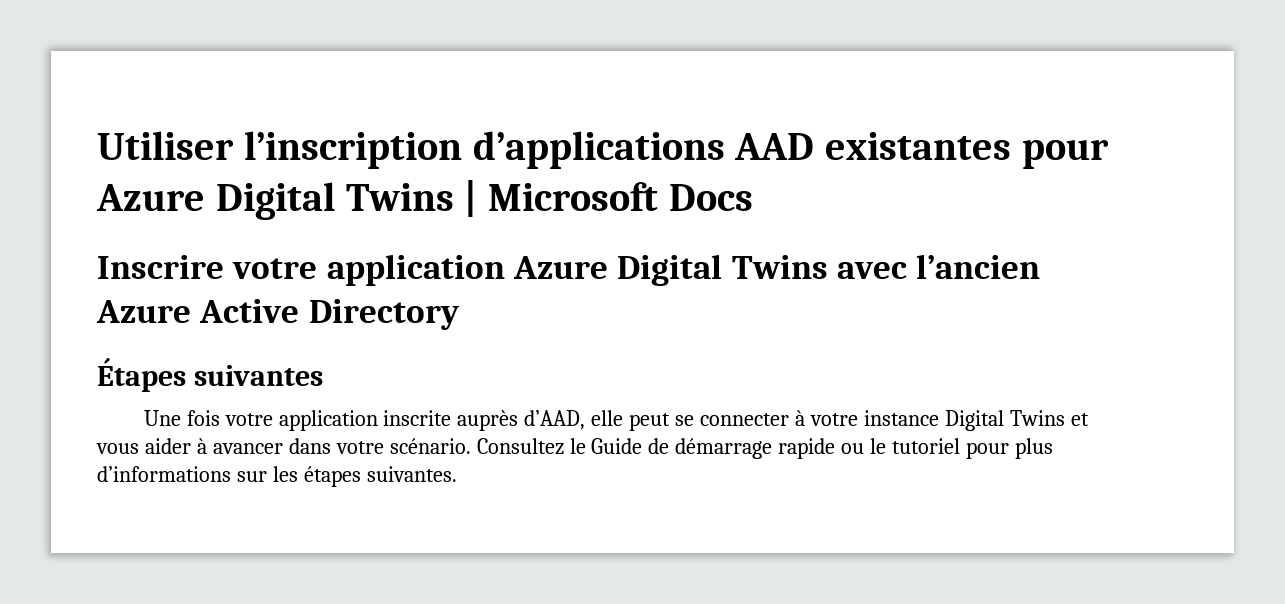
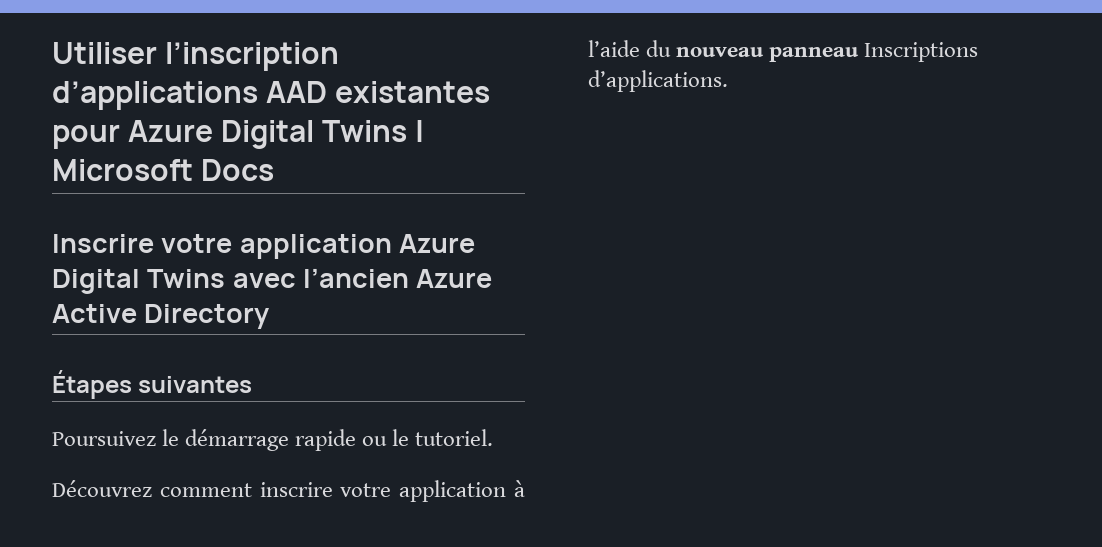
- Une fois votre application inscrite auprès d’AAD, elle peut se connecter à votre instance Digital Twins et vous aider à avancer dans votre scénario. Consultez le Guide de démarrage rapide ou le tutoriel pour plus d’informations sur les étapes suivantes.
+ Poursuivez le démarrage rapide ou le tutoriel.
+ Découvrez comment inscrire votre application à l’aide du nouveau panneau Inscriptions d’applications.

